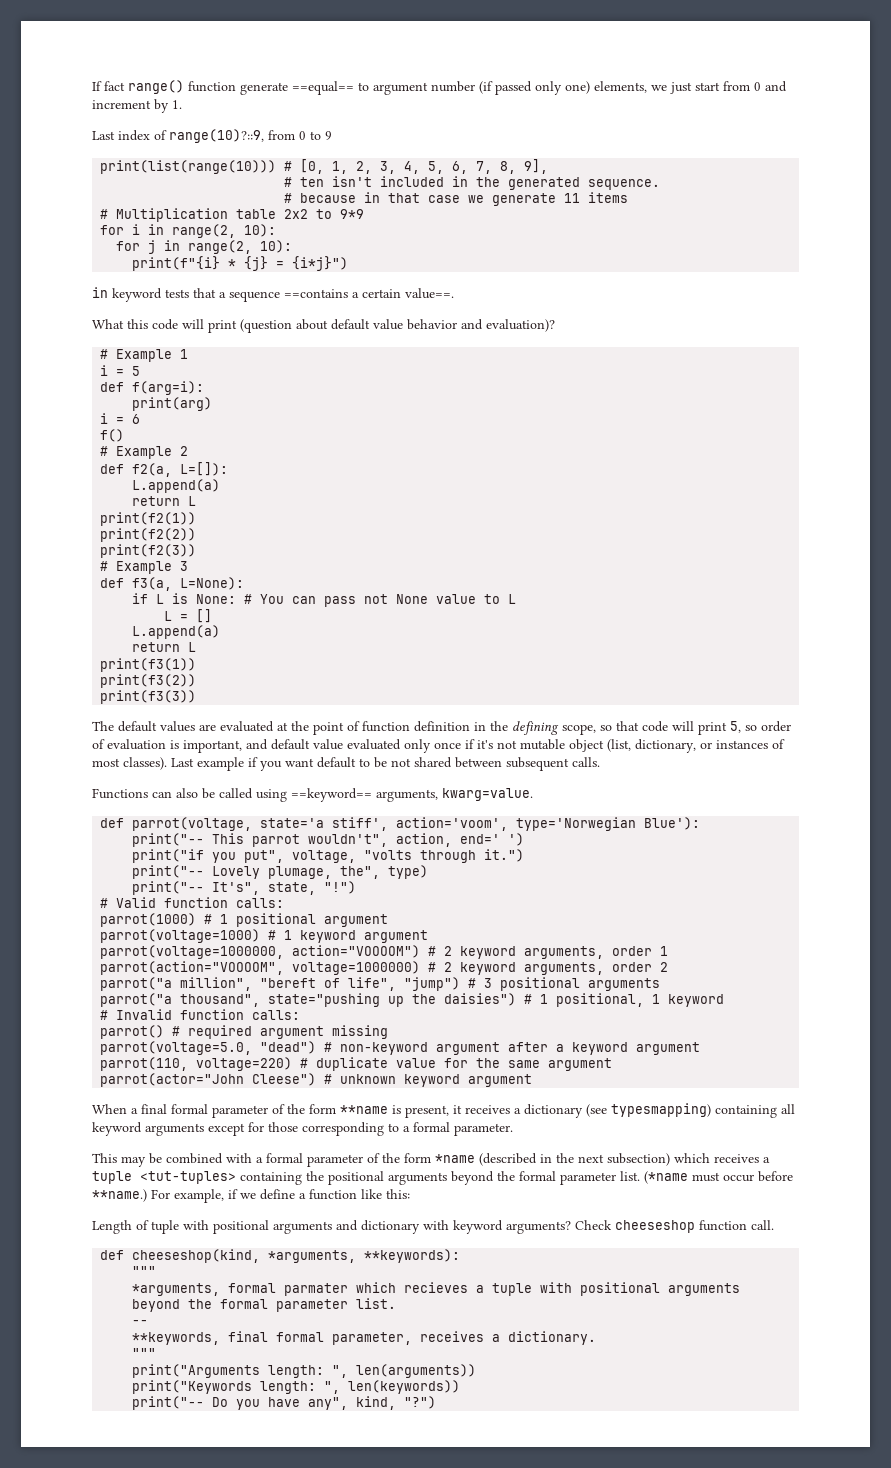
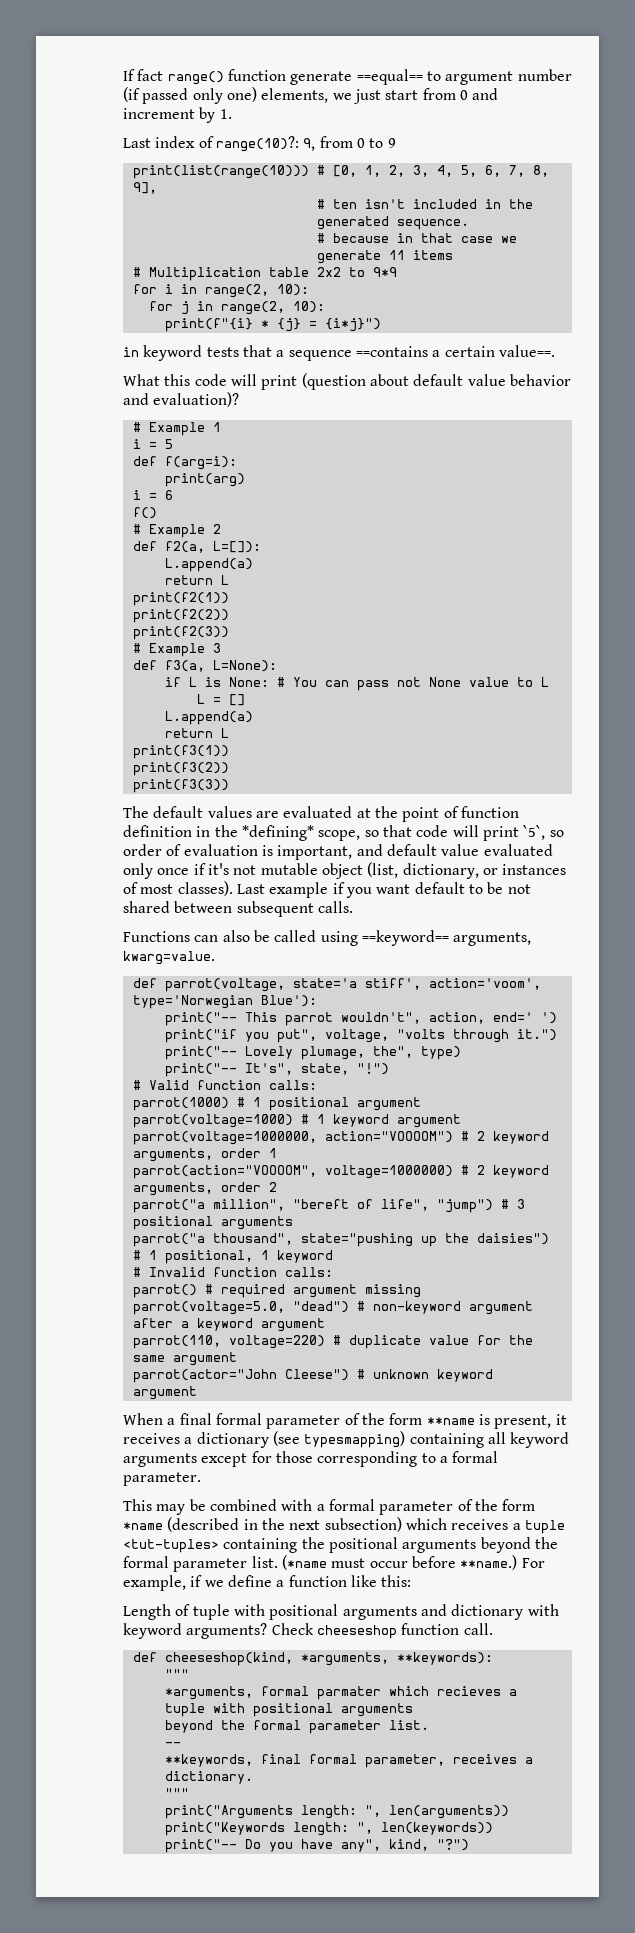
- Last index of range(10)?::9, from 0 to 9
+ Last index of range(10)?: 9, from 0 to 9
- The default values are evaluated at the point of function definition in the defining scope, so that code will print 5, so order of evaluation is important, and default value evaluated only once if it's not mutable object (list, dictionary, or instances of most classes).
+ The default values are evaluated at the point of function definition in the *defining* scope, so that code will print `5`, so order of evaluation is important, and default value evaluated only once if it's not mutable object (list, dictionary, or instances of most classes).

